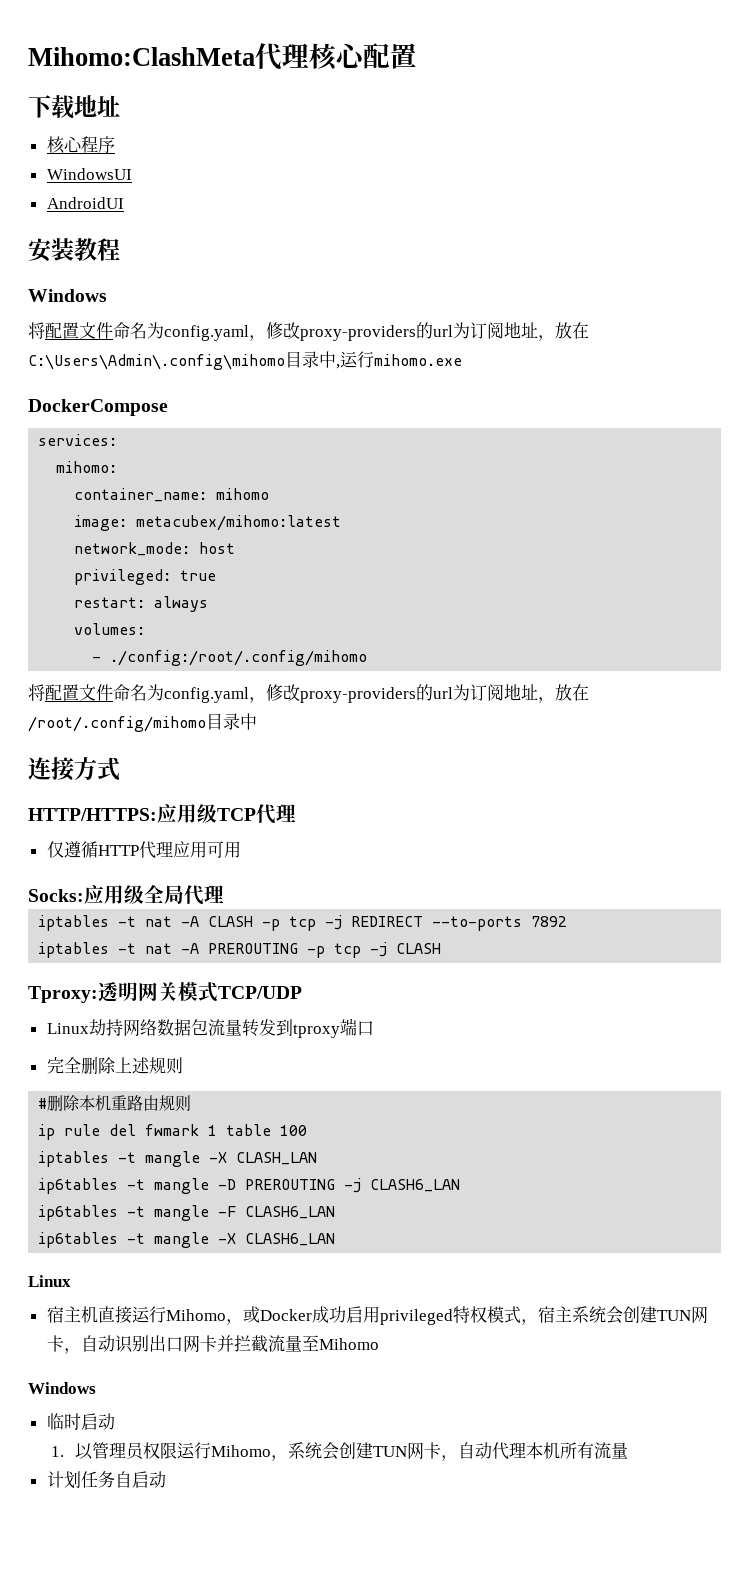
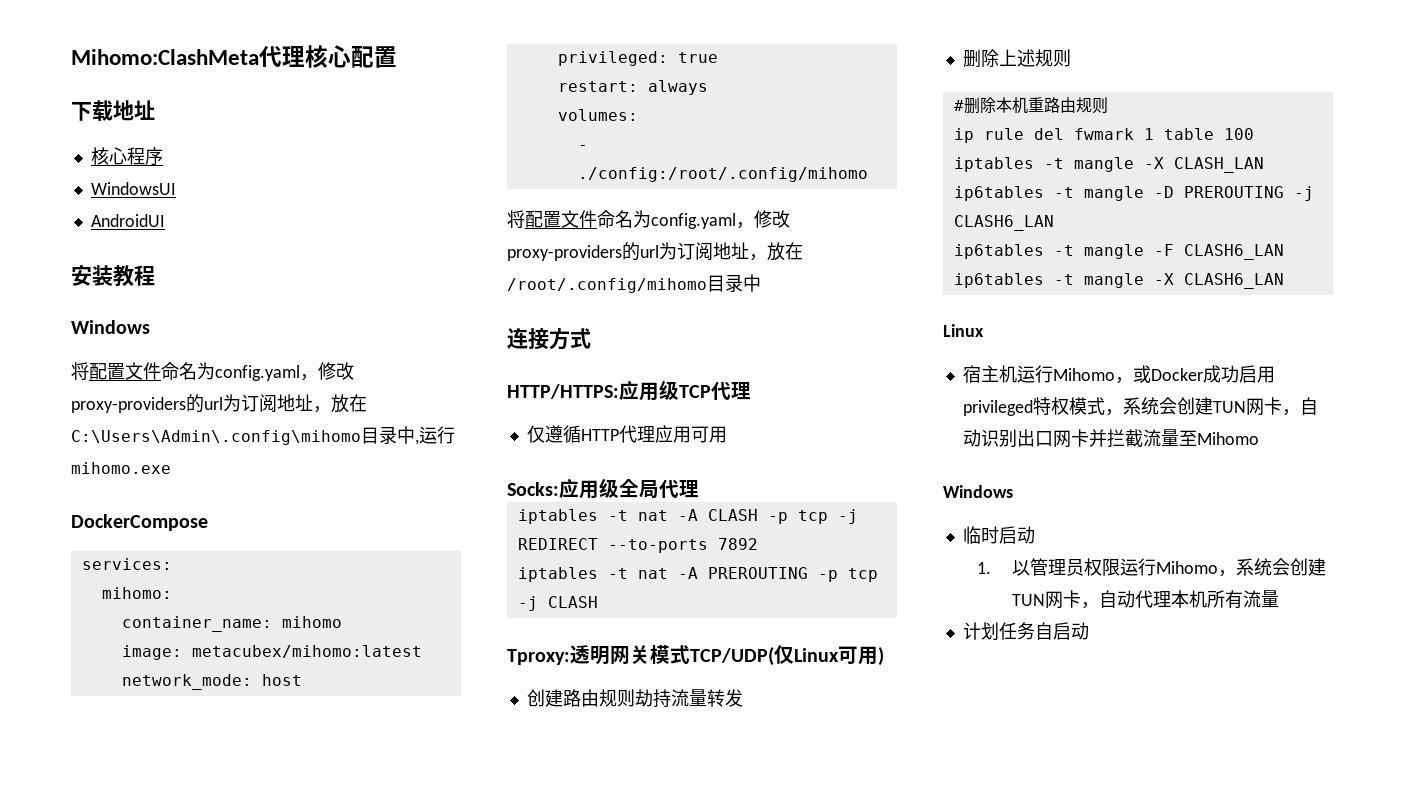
- Tproxy:透明网关模式TCP/UDP
- Linux劫持网络数据包流量转发到tproxy端口
- 完全删除上述规则
+ Tproxy:透明网关模式TCP/UDP(仅Linux可用)
+ 创建路由规则劫持流量转发
+ 删除上述规则
- 宿主机直接运行Mihomo，或Docker成功启用privileged特权模式，宿主系统会创建TUN网卡，自动识别出口网卡并拦截流量至Mihomo
+ 宿主机运行Mihomo，或Docker成功启用privileged特权模式，系统会创建TUN网卡，自动识别出口网卡并拦截流量至Mihomo

